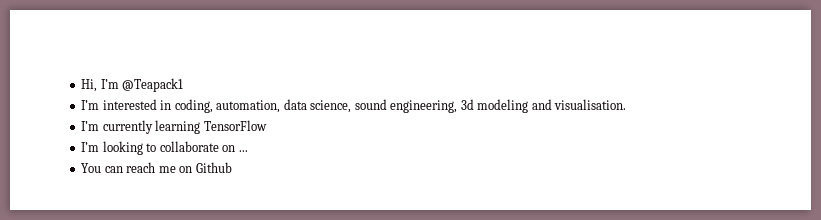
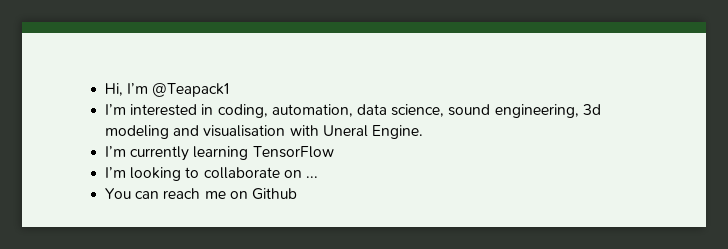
- I’m interested in coding, automation, data science, sound engineering, 3d modeling and visualisation.
+ I’m interested in coding, automation, data science, sound engineering, 3d modeling and visualisation with Uneral Engine.

